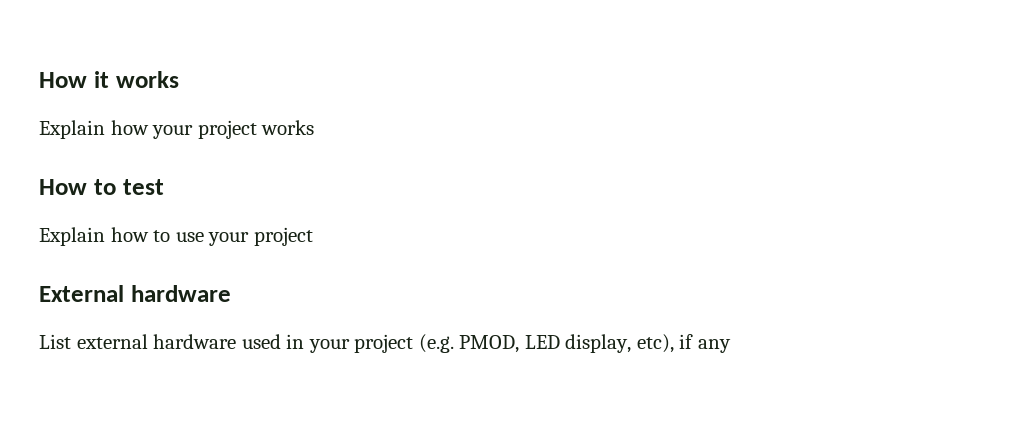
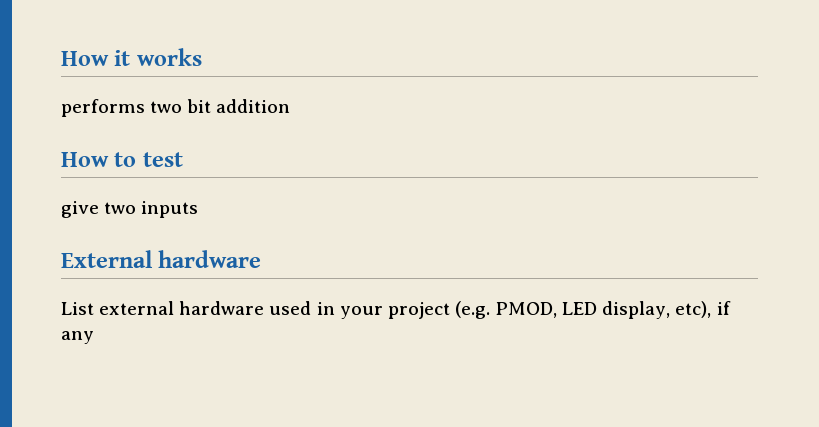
- Explain how your project works
+ performs two bit addition
  How to test
- Explain how to use your project
+ give two inputs

